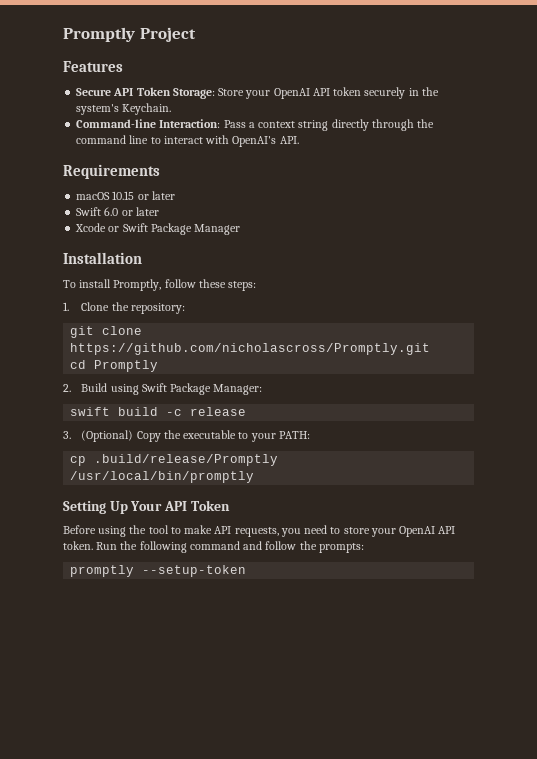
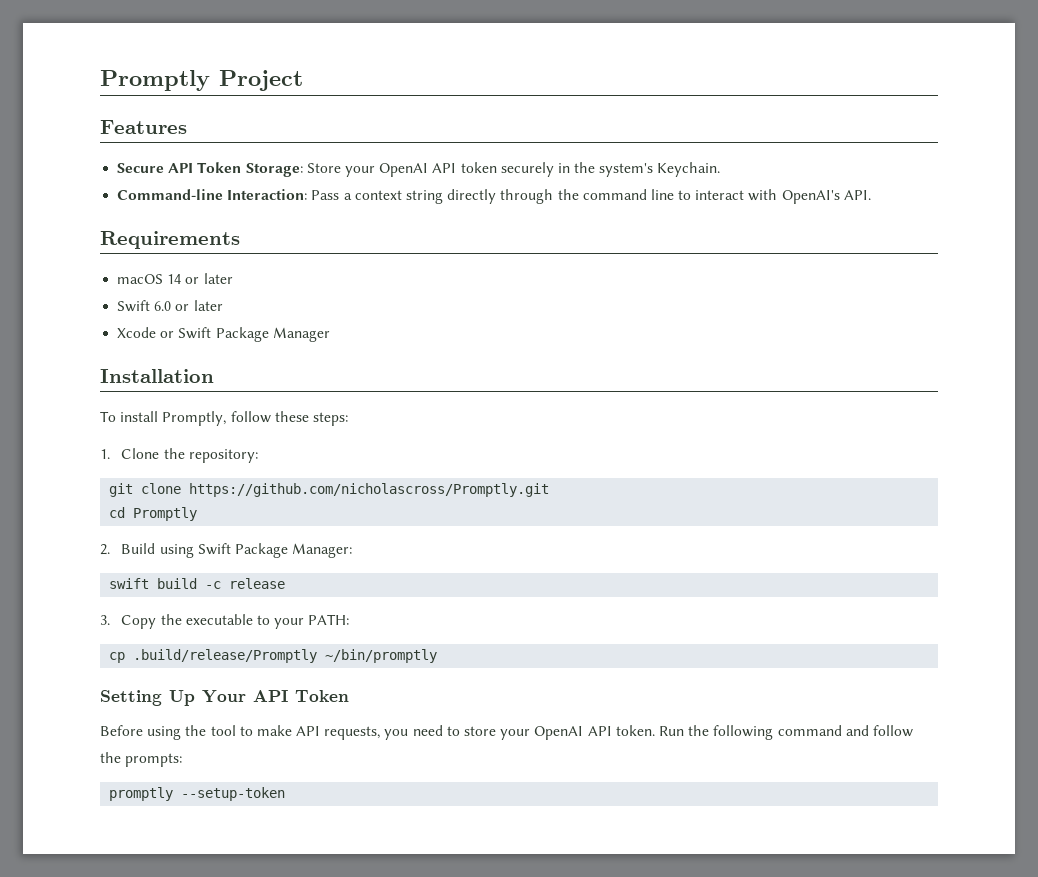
- macOS 10.15 or later
+ macOS 14 or later
- 3. (Optional) Copy the executable to your PATH:
+ 3. Copy the executable to your PATH:
- cp .build/release/Promptly /usr/local/bin/promptly
+ cp .build/release/Promptly ~/bin/promptly

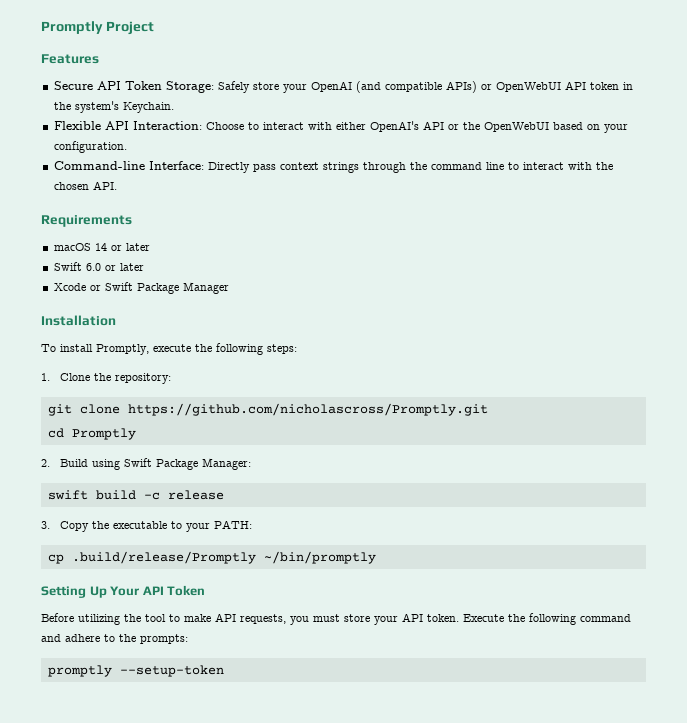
- Secure API Token Storage: Store your OpenAI API token securely in the system's Keychain.
+ Secure API Token Storage: Safely store your OpenAI (and compatible APIs) or OpenWebUI API token in the system's Keychain.
- Command-line Interaction: Pass a context string directly through the command line to interact with OpenAI's API.
+ Flexible API Interaction: Choose to interact with either OpenAI's API or the OpenWebUI based on your configuration.
+ Command-line Interface: Directly pass context strings through the command line to interact with the chosen API.
- To install Promptly, follow these steps:
+ To install Promptly, execute the following steps:
- Before using the tool to make API requests, you need to store your OpenAI API token.
+ Before utilizing the tool to make API requests, you must store your API token.
- Run the following command and follow the prompts:
+ Execute the following command and adhere to the prompts:

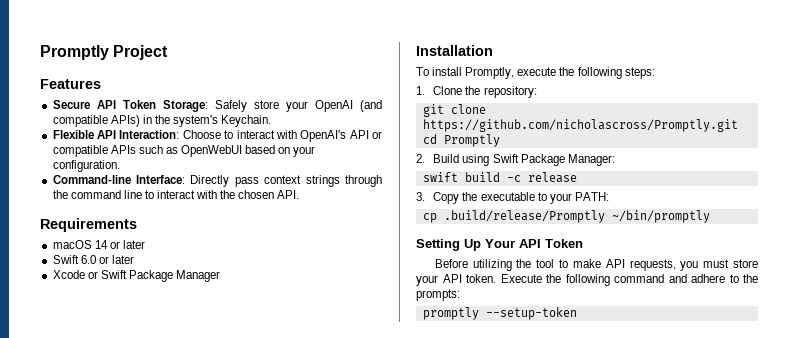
- Secure API Token Storage: Safely store your OpenAI (and compatible APIs) or OpenWebUI API token in the system's Keychain.
+ Secure API Token Storage: Safely store your OpenAI (and compatible APIs) in the system's Keychain.
- Flexible API Interaction: Choose to interact with either OpenAI's API or the OpenWebUI based on your configuration.
+ Flexible API Interaction: Choose to interact with OpenAI's API or compatible APIs such as OpenWebUI based on your configuration.

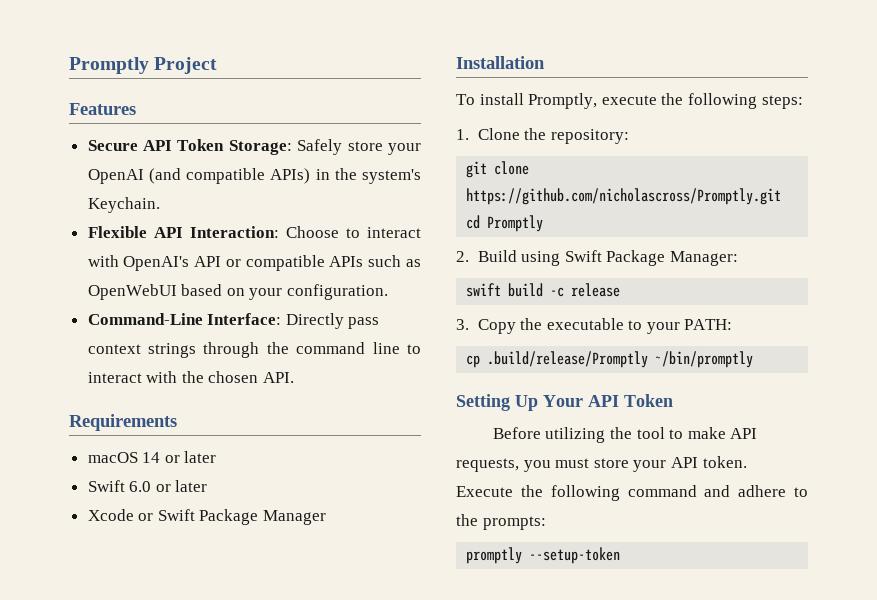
- Command-line Interface: Directly pass context strings through the command line to interact with the chosen API.
+ Command-Line Interface: Directly pass context strings through the command line to interact with the chosen API.

